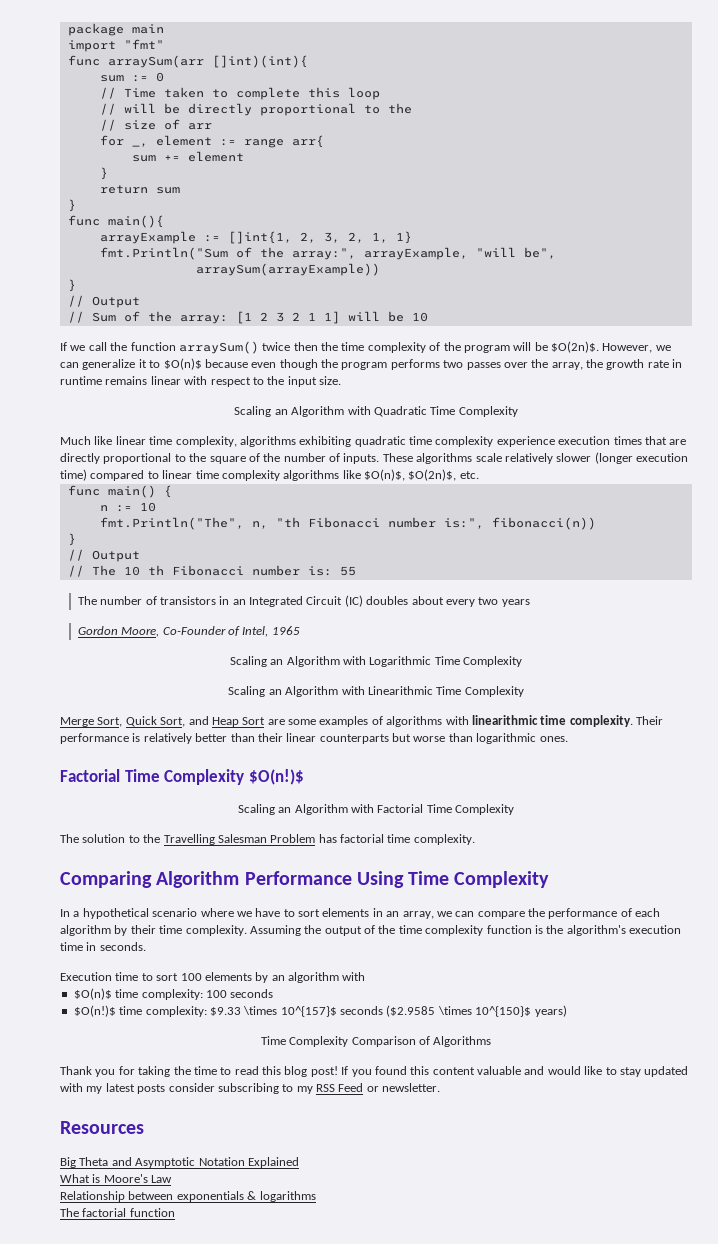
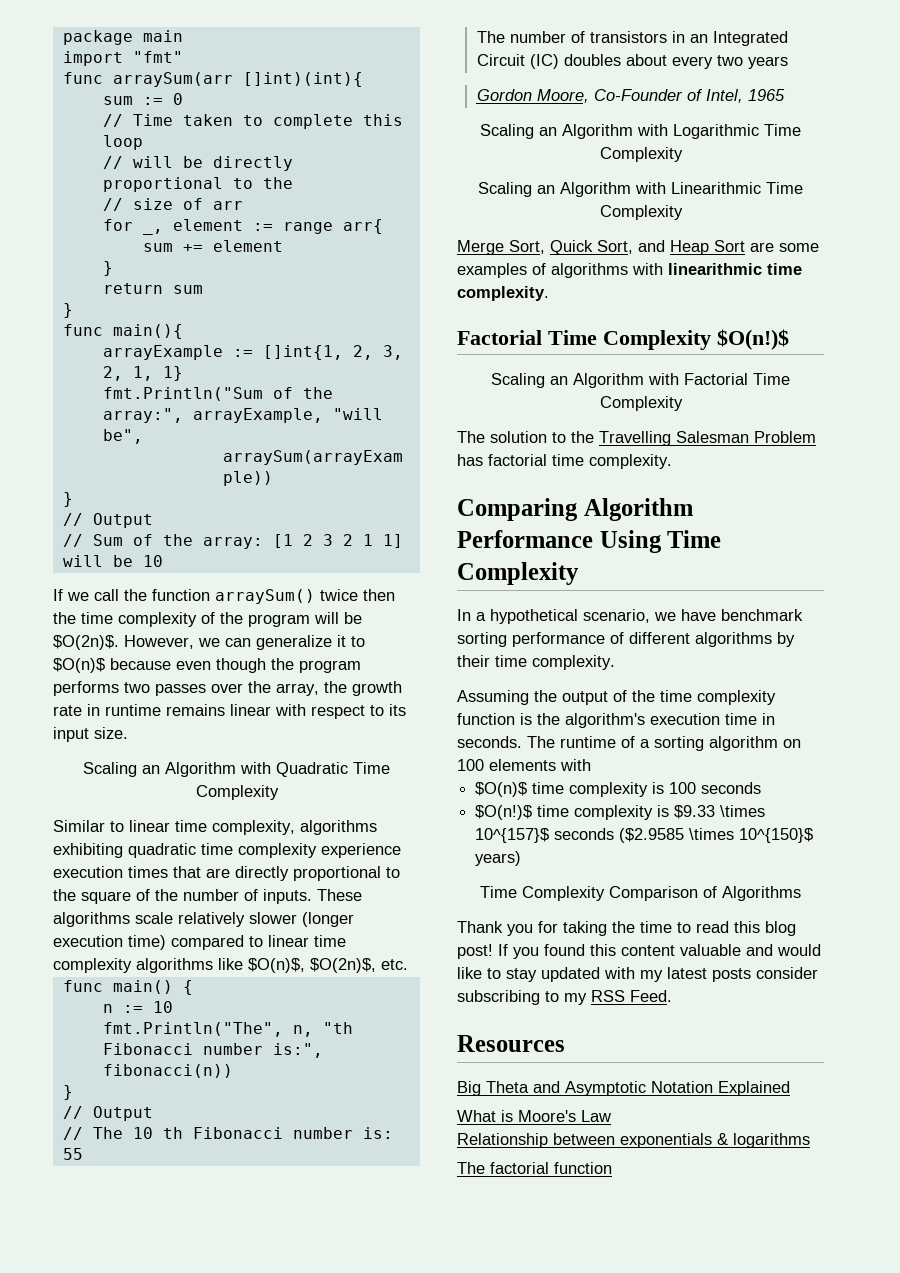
- However, we can generalize it to $O(n)$ because even though the program performs two passes over the array, the growth rate in runtime remains linear with respect to the input size.
+ However, we can generalize it to $O(n)$ because even though the program performs two passes over the array, the growth rate in runtime remains linear with respect to its input size.
- Much like linear time complexity, algorithms exhibiting quadratic time complexity experience execution times that are directly proportional to the square of the number of inputs.
+ Similar to linear time complexity, algorithms exhibiting quadratic time complexity experience execution times that are directly proportional to the square of the number of inputs.
- Their performance is relatively better than their linear counterparts but worse than logarithmic ones.
- In a hypothetical scenario where we have to sort elements in an array, we can compare the performance of each algorithm by their time complexity. Assuming the output of the time complexity function is the algorithm's execution time in seconds.
- Execution time to sort 100 elements by an algorithm with
+ In a hypothetical scenario, we have benchmark sorting performance of different algorithms by their time complexity.
+ Assuming the output of the time complexity function is the algorithm's execution time in seconds. The runtime of a sorting algorithm on 100 elements with
- $O(n)$ time complexity: 100 seconds
+ $O(n)$ time complexity is 100 seconds
- $O(n!)$ time complexity: $9.33 \times 10^{157}$ seconds ($2.9585 \times 10^{150}$ years)
+ $O(n!)$ time complexity is $9.33 \times 10^{157}$ seconds ($2.9585 \times 10^{150}$ years)
- If you found this content valuable and would like to stay updated with my latest posts consider subscribing to my RSS Feed or newsletter.
+ If you found this content valuable and would like to stay updated with my latest posts consider subscribing to my RSS Feed.

